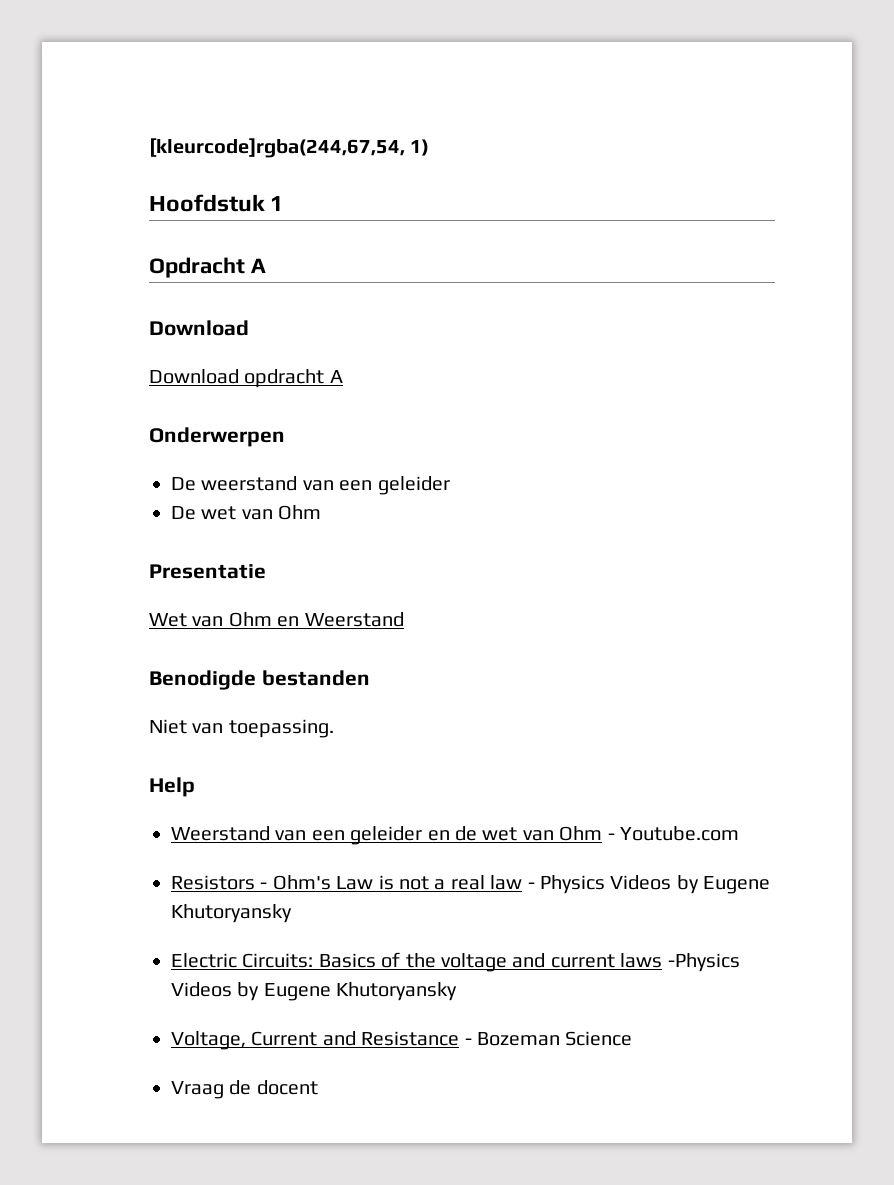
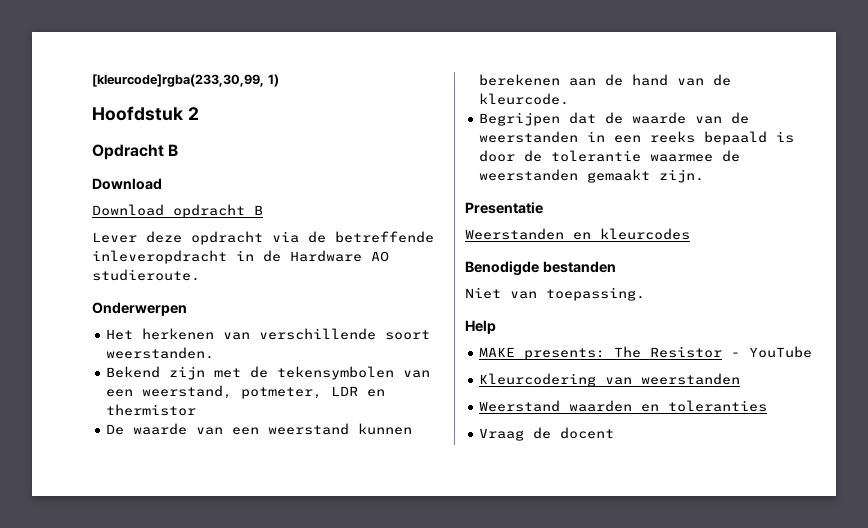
- [kleurcode]rgba(244,67,54, 1)
+ [kleurcode]rgba(233,30,99, 1)
- Hoofdstuk 1
+ Hoofdstuk 2
- Opdracht A
+ Opdracht B
- Download opdracht A
+ Download opdracht B
+ Lever deze opdracht via de betreffende inleveropdracht in de Hardware AO studieroute.
  Onderwerpen
- De weerstand van een geleider
- De wet van Ohm
+ Het herkenen van verschillende soort weerstanden.
+ Bekend zijn met de tekensymbolen van een weerstand, potmeter, LDR en thermistor
+ De waarde van een weerstand kunnen berekenen aan de hand van de kleurcode.
+ Begrijpen dat de waarde van de weerstanden in een reeks bepaald is door de tolerantie waarmee de weerstanden gemaakt zijn.
  Presentatie
- Wet van Ohm en Weerstand
+ Weerstanden en kleurcodes
- Weerstand van een geleider en de wet van Ohm - Youtube.com
- Resistors - Ohm's Law is not a real law - Physics Videos by Eugene Khutoryansky
- Electric Circuits: Basics of the voltage and current laws -Physics Videos by Eugene Khutoryansky
- Voltage, Current and Resistance - Bozeman Science
+ MAKE presents: The Resistor - YouTube
+ Kleurcodering van weerstanden
+ Weerstand waarden en toleranties

